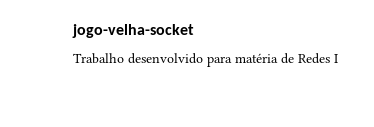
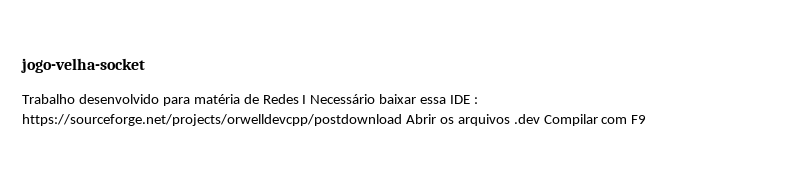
- Trabalho desenvolvido para matéria de Redes I
+ Trabalho desenvolvido para matéria de Redes I Necessário baixar essa IDE : https://sourceforge.net/projects/orwelldevcpp/postdownload Abrir os arquivos .dev Compilar com F9

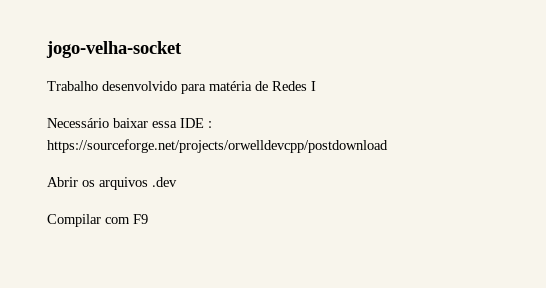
- Trabalho desenvolvido para matéria de Redes I Necessário baixar essa IDE : https://sourceforge.net/projects/orwelldevcpp/postdownload Abrir os arquivos .dev Compilar com F9
+ Trabalho desenvolvido para matéria de Redes I
+ Necessário baixar essa IDE : https://sourceforge.net/projects/orwelldevcpp/postdownload
+ Abrir os arquivos .dev
+ Compilar com F9

